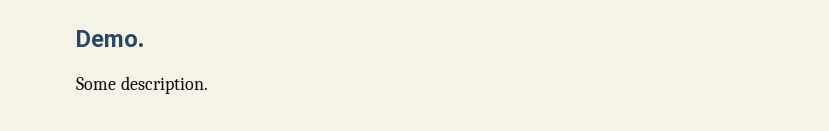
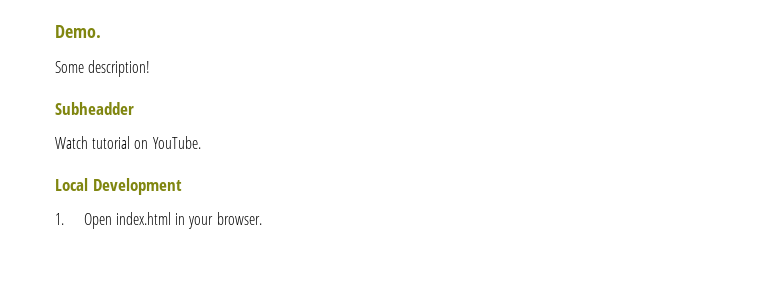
- Some description.
+ Some description!
+ Subheadder
+ Watch tutorial on YouTube.
+ Local Development
+ 1. Open index.html in your browser.

